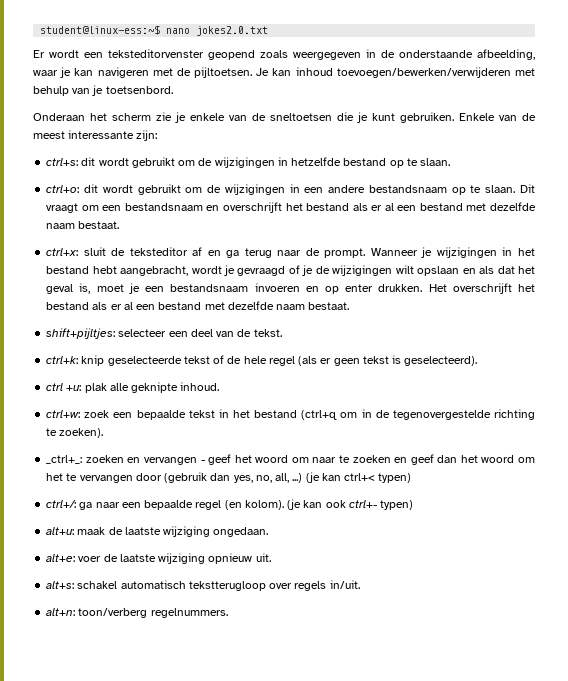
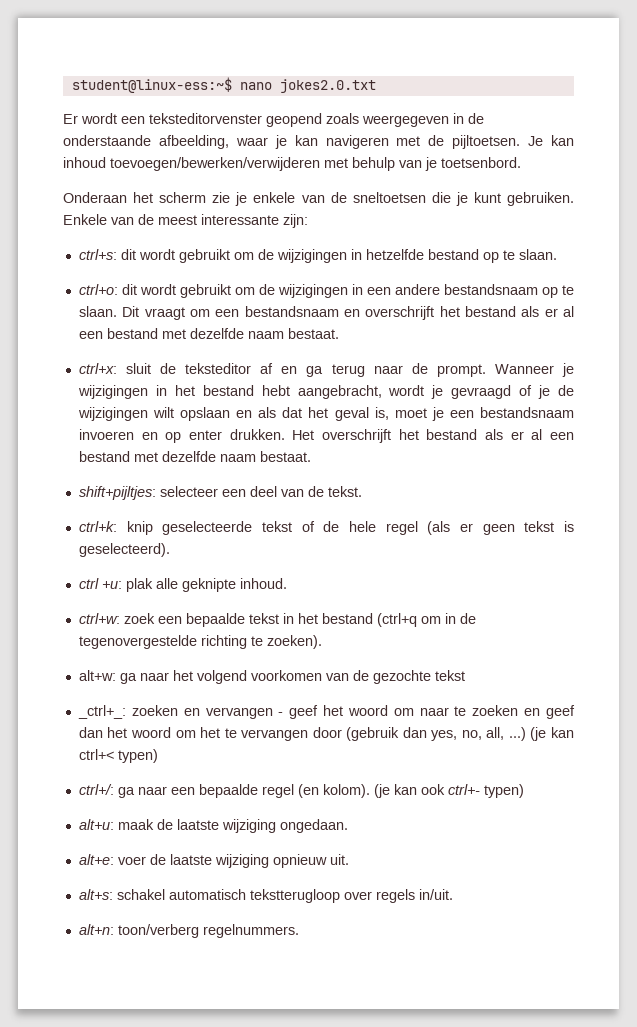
+ alt+w: ga naar het volgend voorkomen van de gezochte tekst

